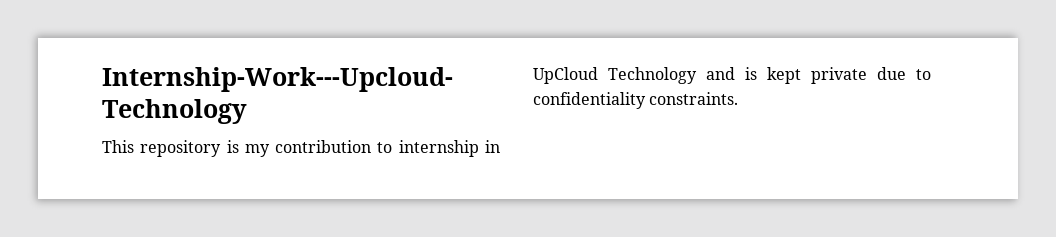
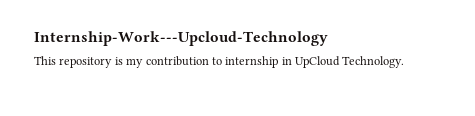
- This repository is my contribution to internship in UpCloud Technology and is kept private due to confidentiality constraints.
+ This repository is my contribution to internship in UpCloud Technology.

